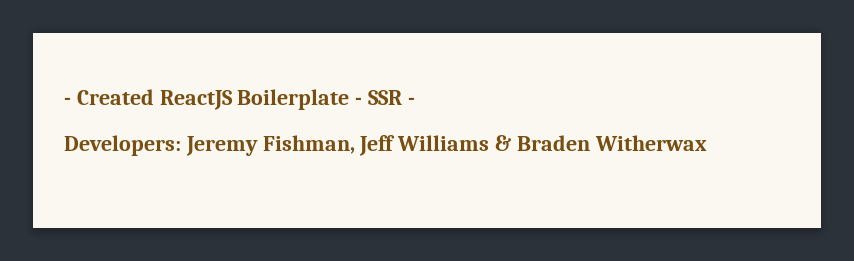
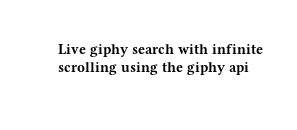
- - Created ReactJS Boilerplate - SSR -
- Developers: Jeremy Fishman, Jeff Williams & Braden Witherwax
+ Live giphy search with infinite scrolling using the giphy api

